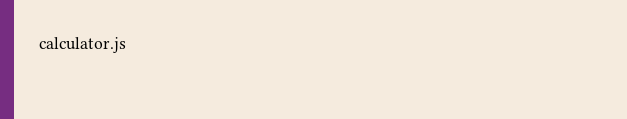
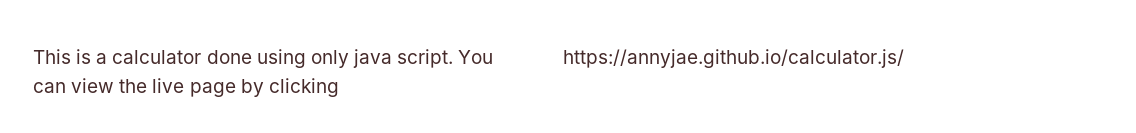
- calculator.js
+ This is a calculator done using only java script. You can view the live page by clicking https://annyjae.github.io/calculator.js/

